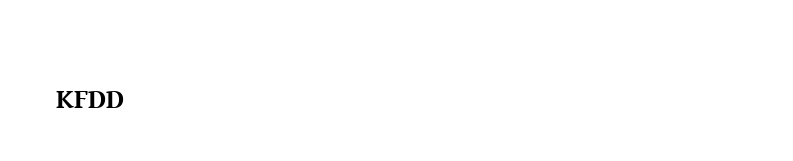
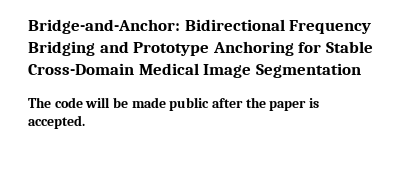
- KFDD
+ Bridge-and-Anchor: Bidirectional Frequency Bridging and Prototype Anchoring for Stable Cross-Domain Medical Image Segmentation
+ The code will be made public after the paper is accepted.

